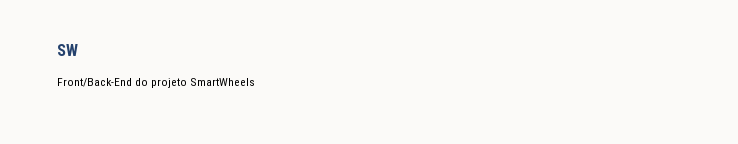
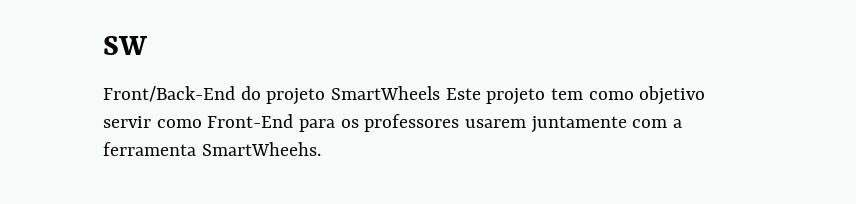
- Front/Back-End do projeto SmartWheels
+ Front/Back-End do projeto SmartWheels Este projeto tem como objetivo servir como Front-End para os professores usarem juntamente com a ferramenta SmartWheehs.

